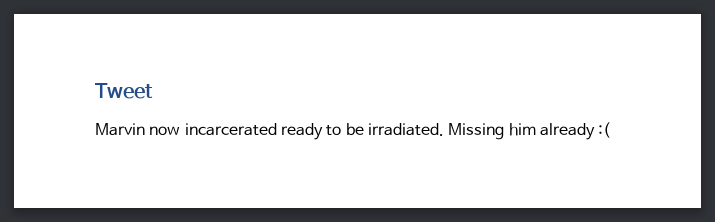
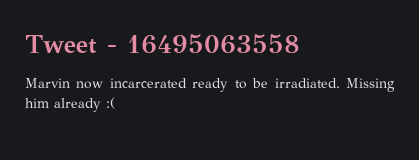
- Tweet
+ Tweet - 16495063558

